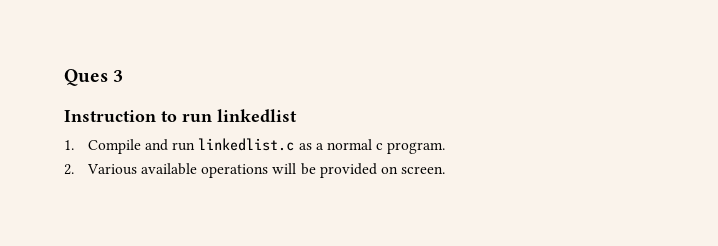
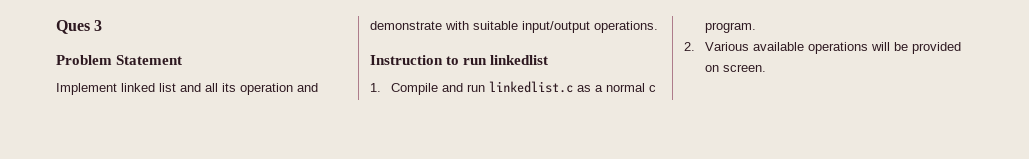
+ Problem Statement
+ Implement linked list and all its operation and demonstrate with suitable input/output operations.

